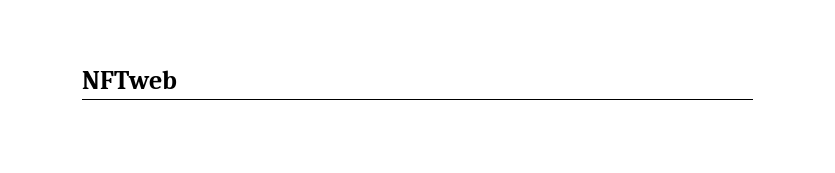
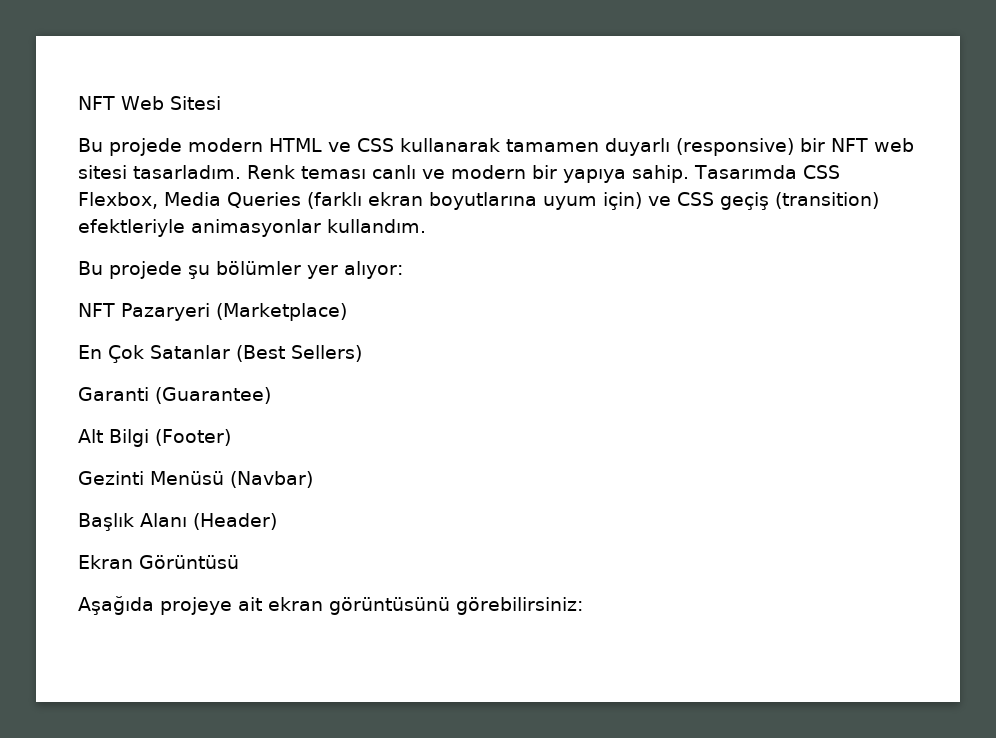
- NFTweb
+ NFT Web Sitesi
+ Bu projede modern HTML ve CSS kullanarak tamamen duyarlı (responsive) bir NFT web sitesi tasarladım. Renk teması canlı ve modern bir yapıya sahip. Tasarımda CSS Flexbox, Media Queries (farklı ekran boyutlarına uyum için) ve CSS geçiş (transition) efektleriyle animasyonlar kullandım.
+ Bu projede şu bölümler yer alıyor:
+ NFT Pazaryeri (Marketplace)
+ En Çok Satanlar (Best Sellers)
+ Garanti (Guarantee)
+ Alt Bilgi (Footer)
+ Gezinti Menüsü (Navbar)
+ Başlık Alanı (Header)
+ Ekran Görüntüsü
+ Aşağıda projeye ait ekran görüntüsünü görebilirsiniz:

